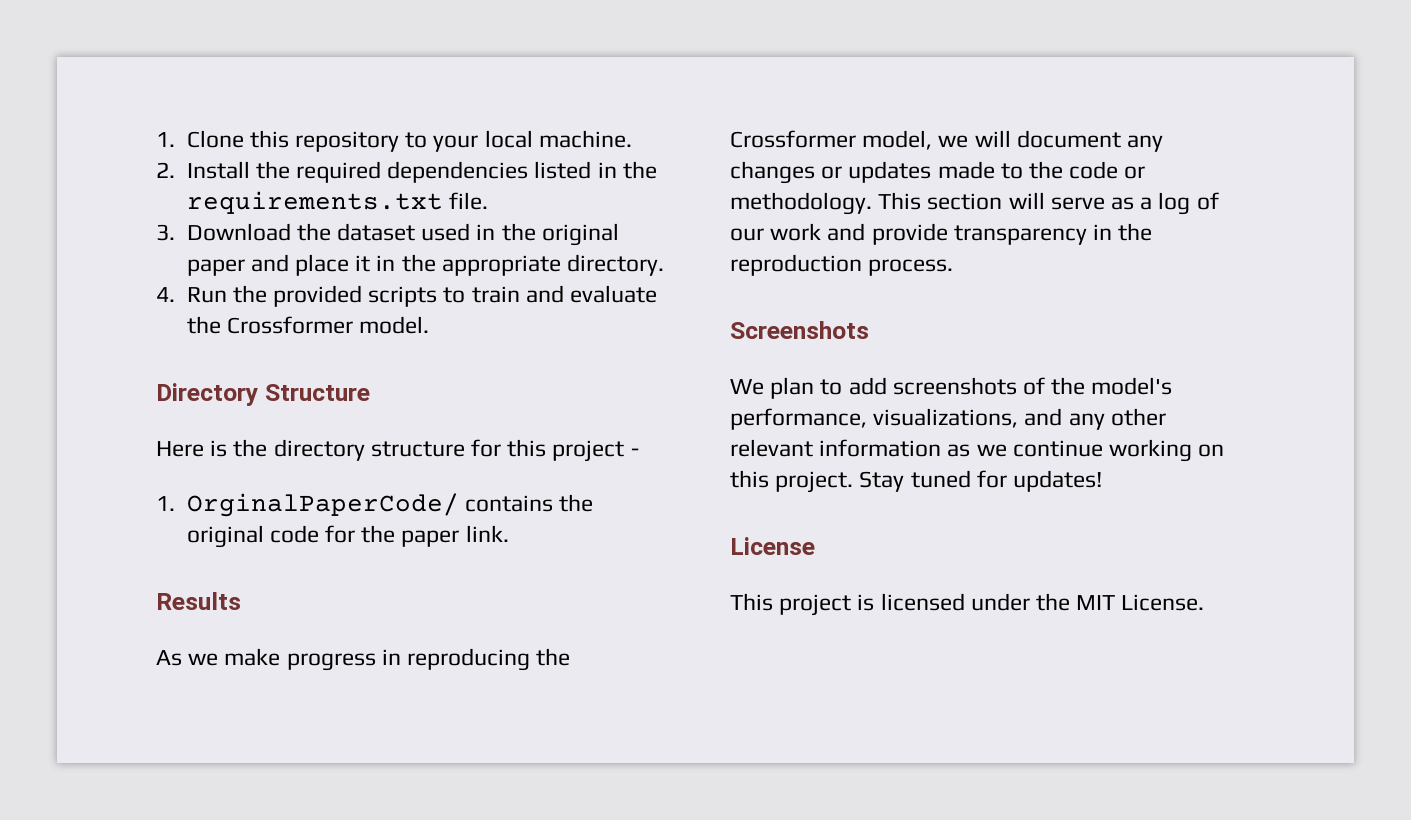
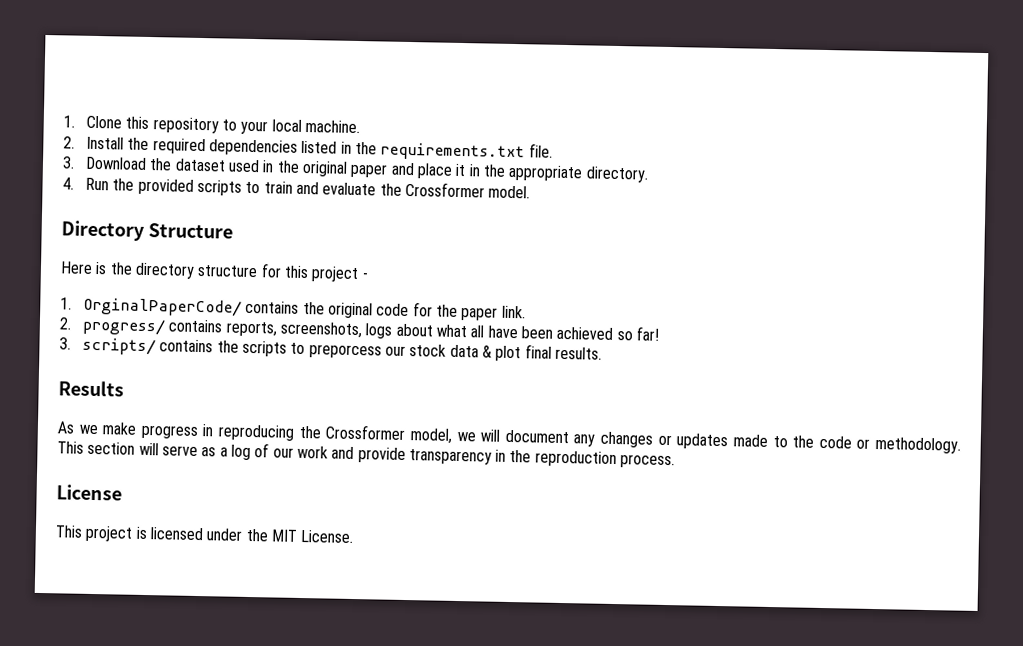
+ 2. progress/ contains reports, screenshots, logs about what all have been achieved so far!
+ 3. scripts/ contains the scripts to preporcess our stock data & plot final results.
- Screenshots
- We plan to add screenshots of the model's performance, visualizations, and any other relevant information as we continue working on this project. Stay tuned for updates!

